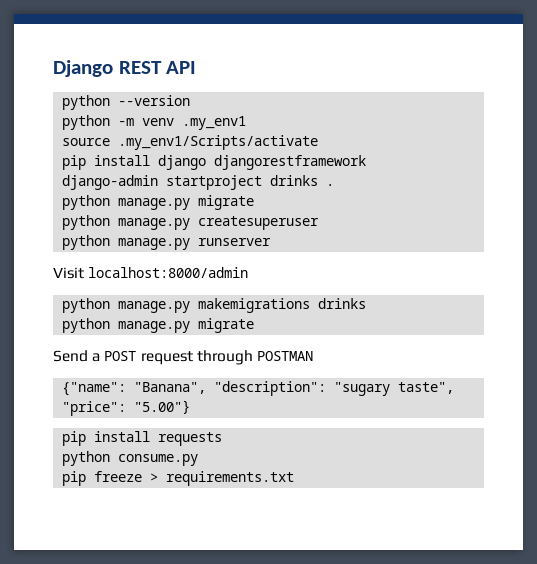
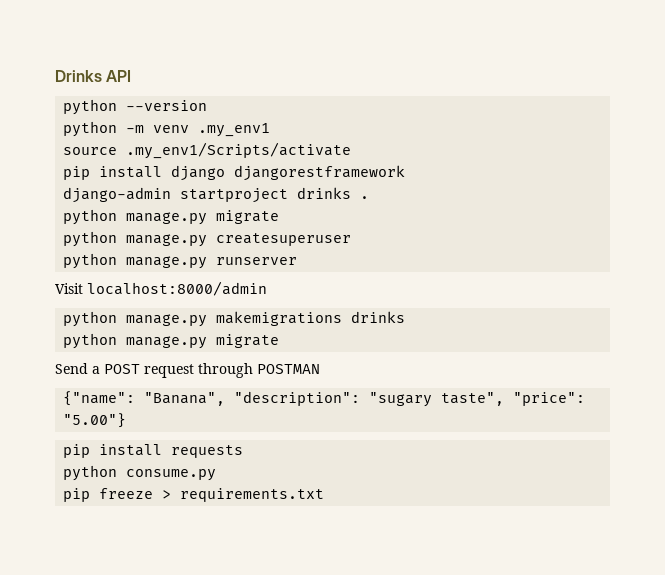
- Django REST API
+ Drinks API

